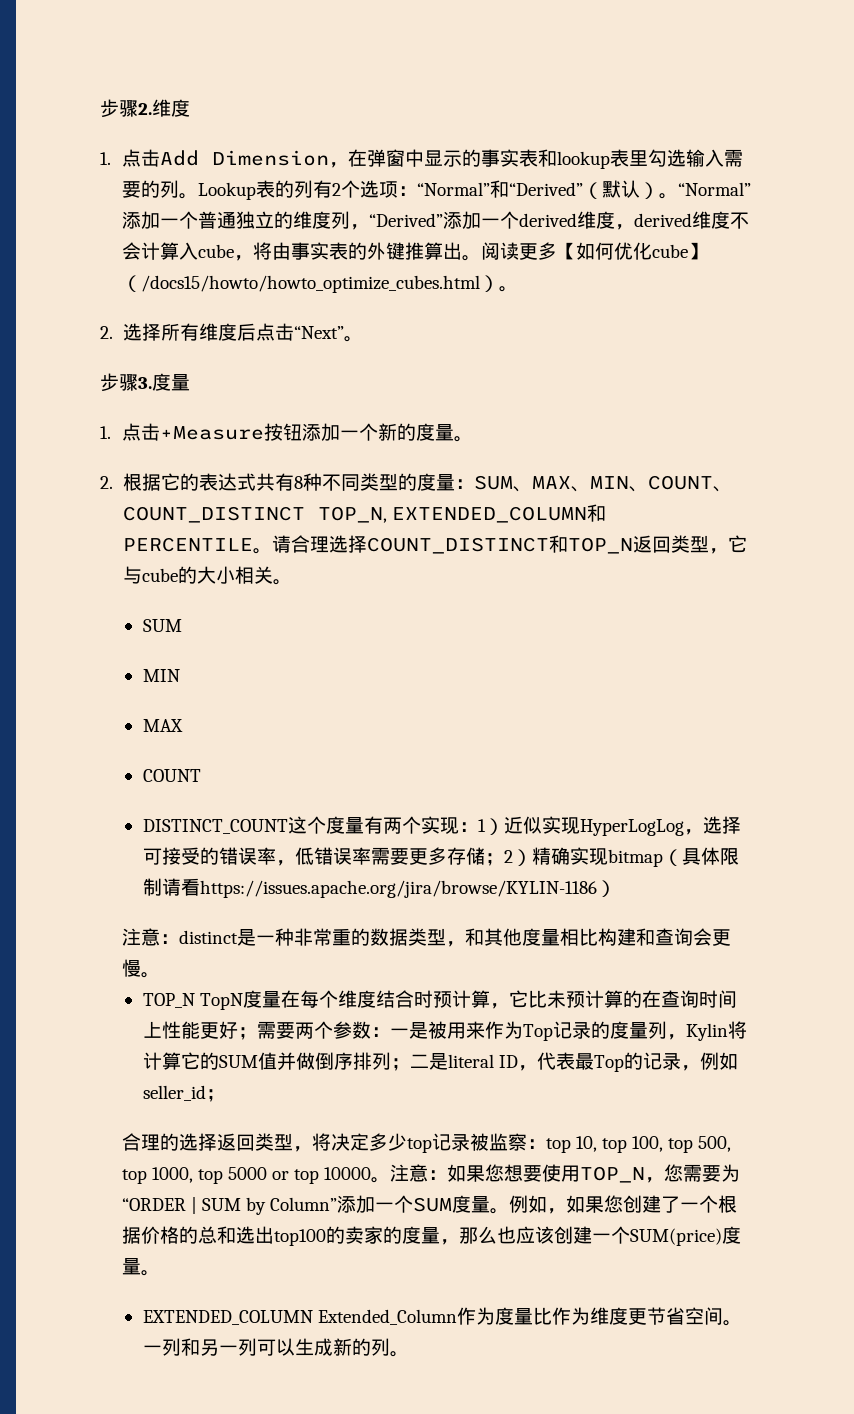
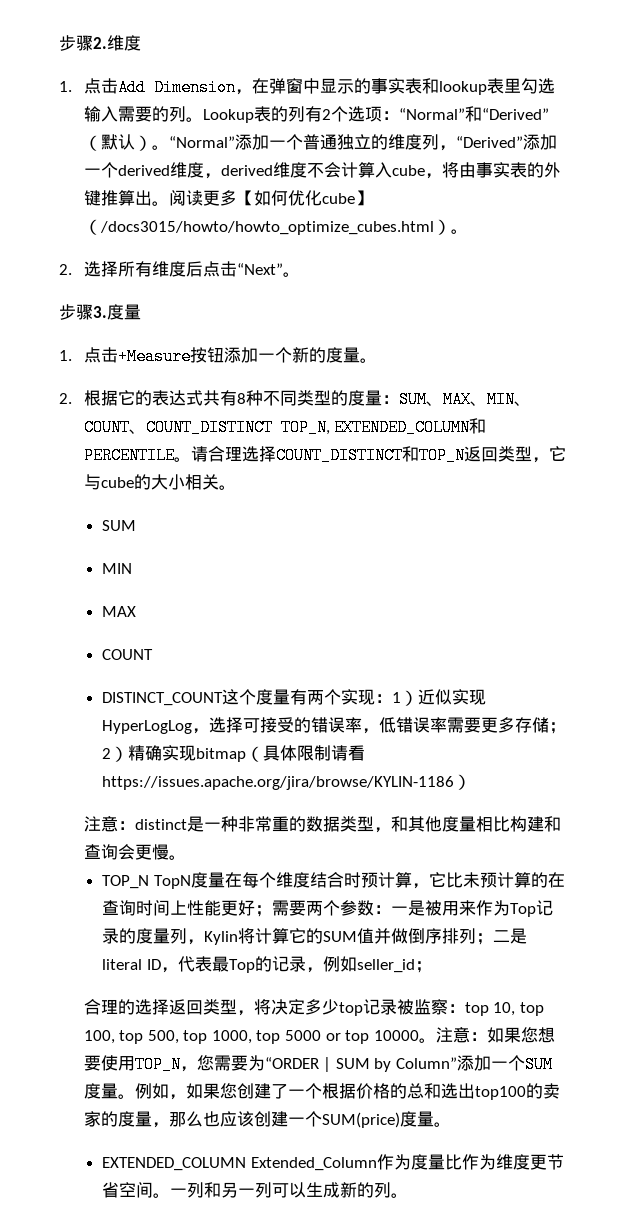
- 阅读更多【如何优化cube】（/docs15/howto/howto_optimize_cubes.html）。
+ 阅读更多【如何优化cube】（/docs3015/howto/howto_optimize_cubes.html）。

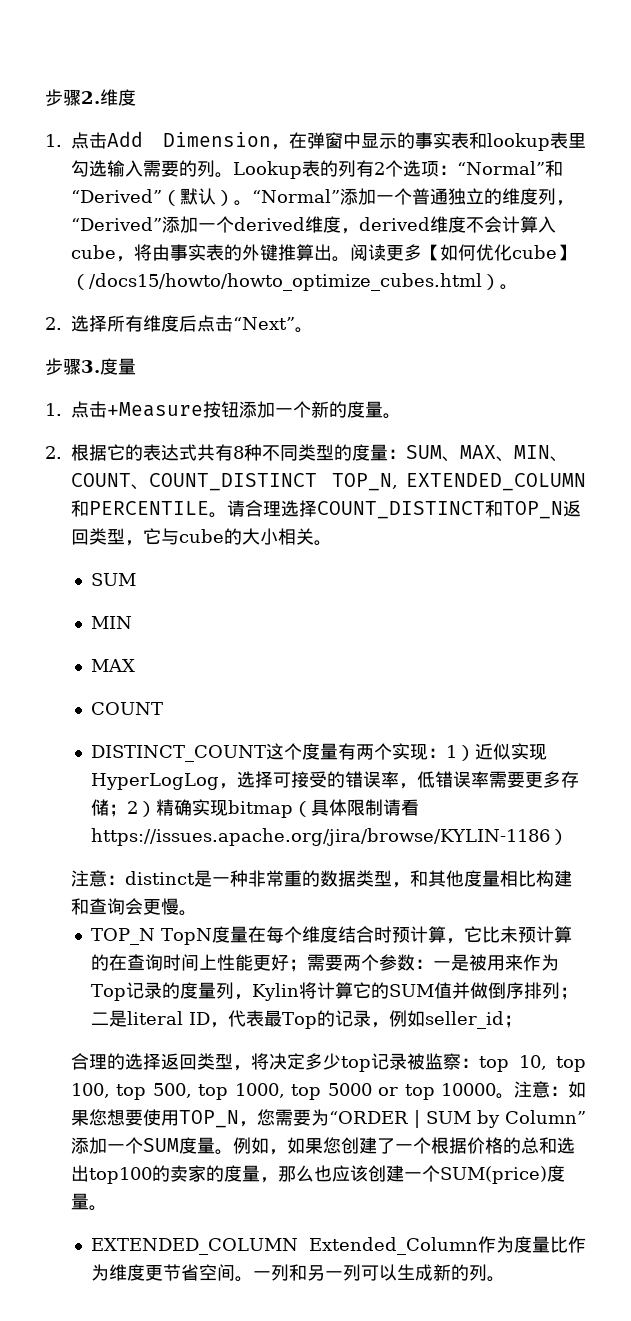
- 阅读更多【如何优化cube】（/docs3015/howto/howto_optimize_cubes.html）。
+ 阅读更多【如何优化cube】（/docs15/howto/howto_optimize_cubes.html）。

